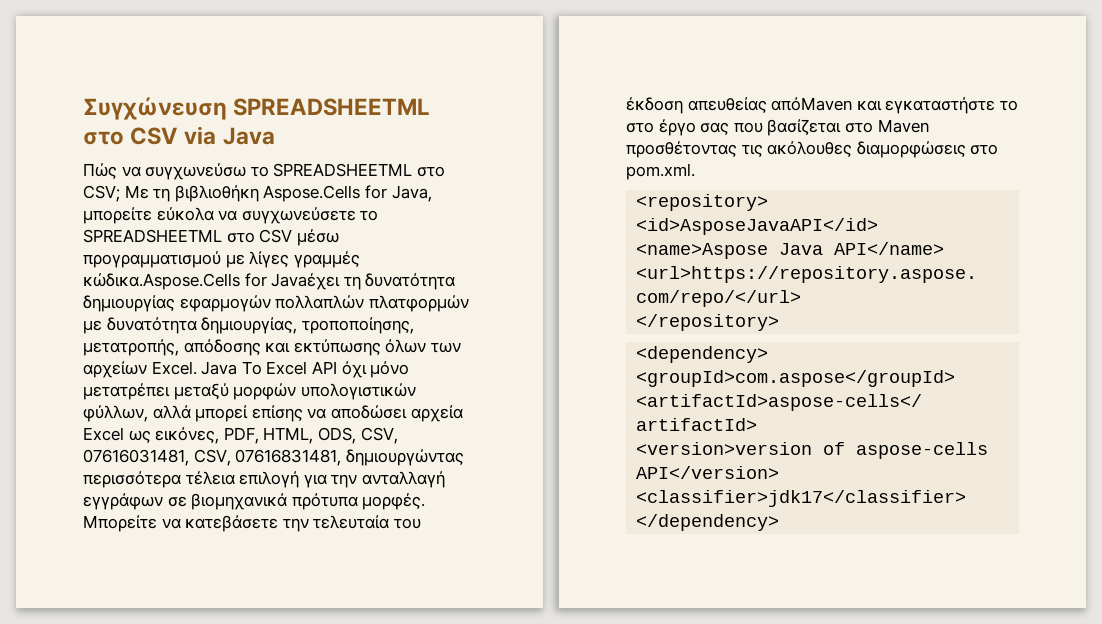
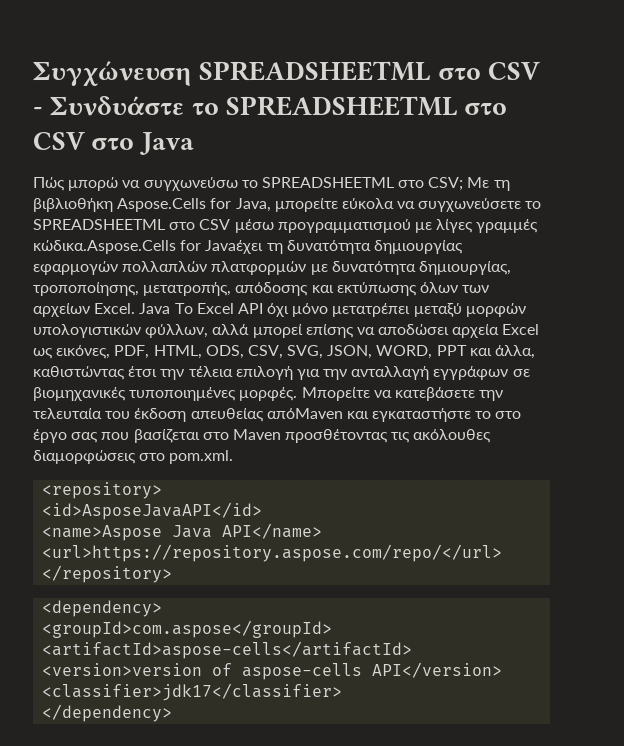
- Συγχώνευση SPREADSHEETML στο CSV via Java
+ Συγχώνευση SPREADSHEETML στο CSV - Συνδυάστε το SPREADSHEETML στο CSV στο Java
- Πώς να συγχωνεύσω το SPREADSHEETML στο CSV; Με τη βιβλιοθήκη Aspose.Cells for Java, μπορείτε εύκολα να συγχωνεύσετε το SPREADSHEETML στο CSV μέσω προγραμματισμού με λίγες γραμμές κώδικα.Aspose.Cells for Javaέχει τη δυνατότητα δημιουργίας εφαρμογών πολλαπλών πλατφορμών με δυνατότητα δημιουργίας, τροποποίησης, μετατροπής, απόδοσης και εκτύπωσης όλων των αρχείων Excel.
+ Πώς μπορώ να συγχωνεύσω το SPREADSHEETML στο CSV; Με τη βιβλιοθήκη Aspose.Cells for Java, μπορείτε εύκολα να συγχωνεύσετε το SPREADSHEETML στο CSV μέσω προγραμματισμού με λίγες γραμμές κώδικα.Aspose.Cells for Javaέχει τη δυνατότητα δημιουργίας εφαρμογών πολλαπλών πλατφορμών με δυνατότητα δημιουργίας, τροποποίησης, μετατροπής, απόδοσης και εκτύπωσης όλων των αρχείων Excel.
- Java Το Excel API όχι μόνο μετατρέπει μεταξύ μορφών υπολογιστικών φύλλων, αλλά μπορεί επίσης να αποδώσει αρχεία Excel ως εικόνες, PDF, HTML, ODS, CSV, 07616031481, CSV, 07616831481, δημιουργώντας περισσότερα τέλεια επιλογή για την ανταλλαγή εγγράφων σε βιομηχανικά πρότυπα μορφές.
+ Java Το Excel API όχι μόνο μετατρέπει μεταξύ μορφών υπολογιστικών φύλλων, αλλά μπορεί επίσης να αποδώσει αρχεία Excel ως εικόνες, PDF, HTML, ODS, CSV, SVG, JSON, WORD, PPT και άλλα, καθιστώντας έτσι την τέλεια επιλογή για την ανταλλαγή εγγράφων σε βιομηχανικές τυποποιημένες μορφές.

